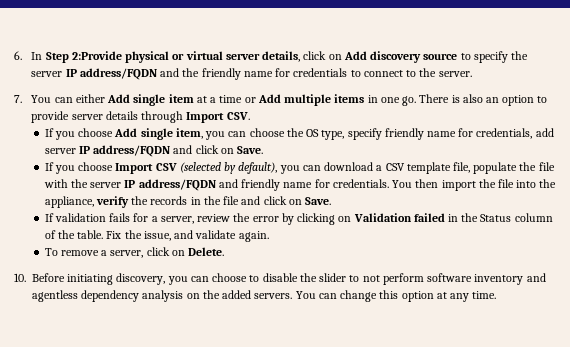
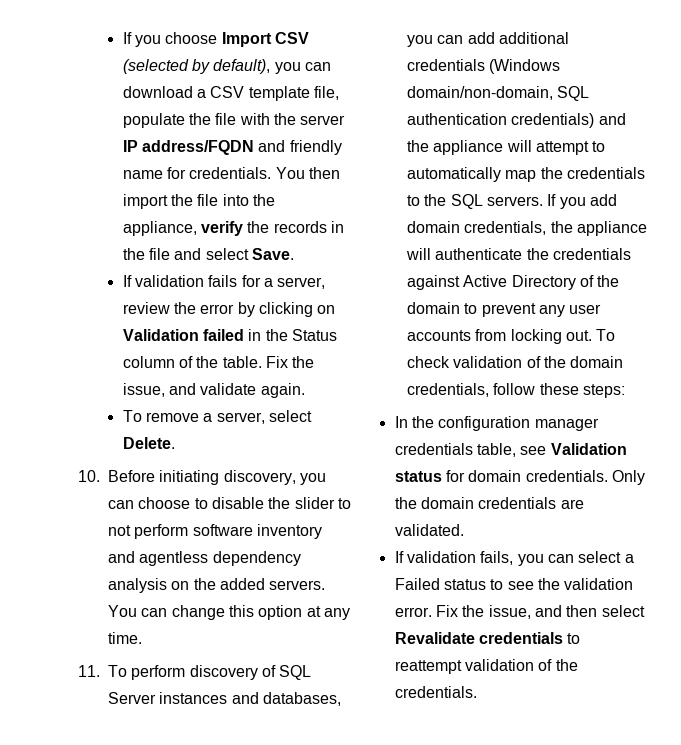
- 6. In Step 2:Provide physical or virtual server details, click on Add discovery source to specify the server IP address/FQDN and the friendly name for credentials to connect to the server.
- 7. You can either Add single item at a time or Add multiple items in one go. There is also an option to provide server details through Import CSV.
- If you choose Add single item, you can choose the OS type, specify friendly name for credentials, add server IP address/FQDN and click on Save.
- You then import the file into the appliance, verify the records in the file and click on Save.
+ You then import the file into the appliance, verify the records in the file and select Save.
- To remove a server, click on Delete.
+ To remove a server, select Delete.
+ 11. To perform discovery of SQL Server instances and databases, you can add additional credentials (Windows domain/non-domain, SQL authentication credentials) and the appliance will attempt to automatically map the credentials to the SQL servers. If you add domain credentials, the appliance will authenticate the credentials against Active Directory of the domain to prevent any user accounts from locking out. To check validation of the domain credentials, follow these steps:
+ In the configuration manager credentials table, see Validation status for domain credentials. Only the domain credentials are validated.
+ If validation fails, you can select a Failed status to see the validation error. Fix the issue, and then select Revalidate credentials to reattempt validation of the credentials.

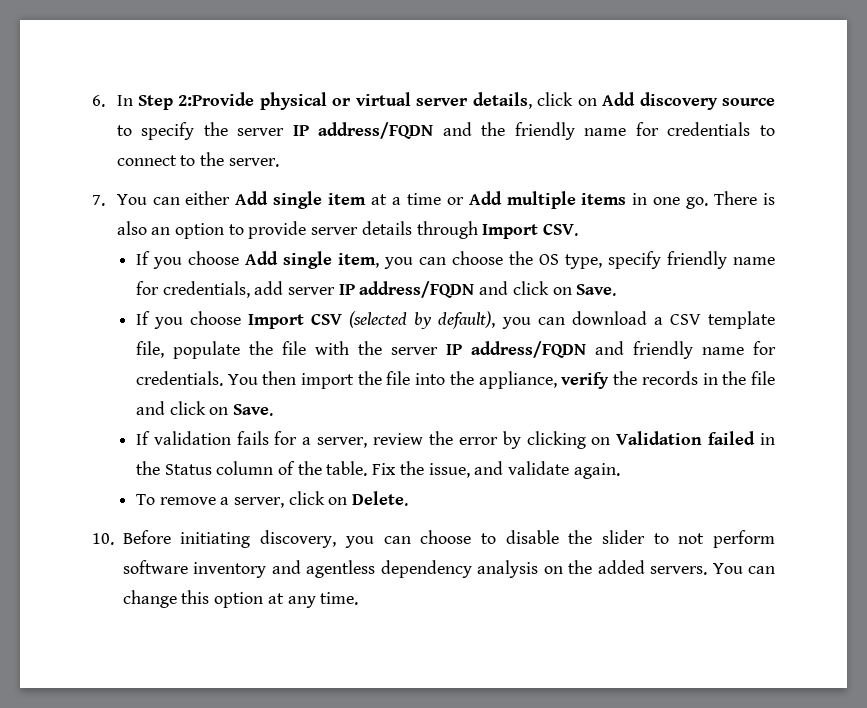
+ 6. In Step 2:Provide physical or virtual server details, click on Add discovery source to specify the server IP address/FQDN and the friendly name for credentials to connect to the server.
+ 7. You can either Add single item at a time or Add multiple items in one go. There is also an option to provide server details through Import CSV.
+ If you choose Add single item, you can choose the OS type, specify friendly name for credentials, add server IP address/FQDN and click on Save.
- You then import the file into the appliance, verify the records in the file and select Save.
+ You then import the file into the appliance, verify the records in the file and click on Save.
- To remove a server, select Delete.
+ To remove a server, click on Delete.
- 11. To perform discovery of SQL Server instances and databases, you can add additional credentials (Windows domain/non-domain, SQL authentication credentials) and the appliance will attempt to automatically map the credentials to the SQL servers. If you add domain credentials, the appliance will authenticate the credentials against Active Directory of the domain to prevent any user accounts from locking out. To check validation of the domain credentials, follow these steps:
- In the configuration manager credentials table, see Validation status for domain credentials. Only the domain credentials are validated.
- If validation fails, you can select a Failed status to see the validation error. Fix the issue, and then select Revalidate credentials to reattempt validation of the credentials.

